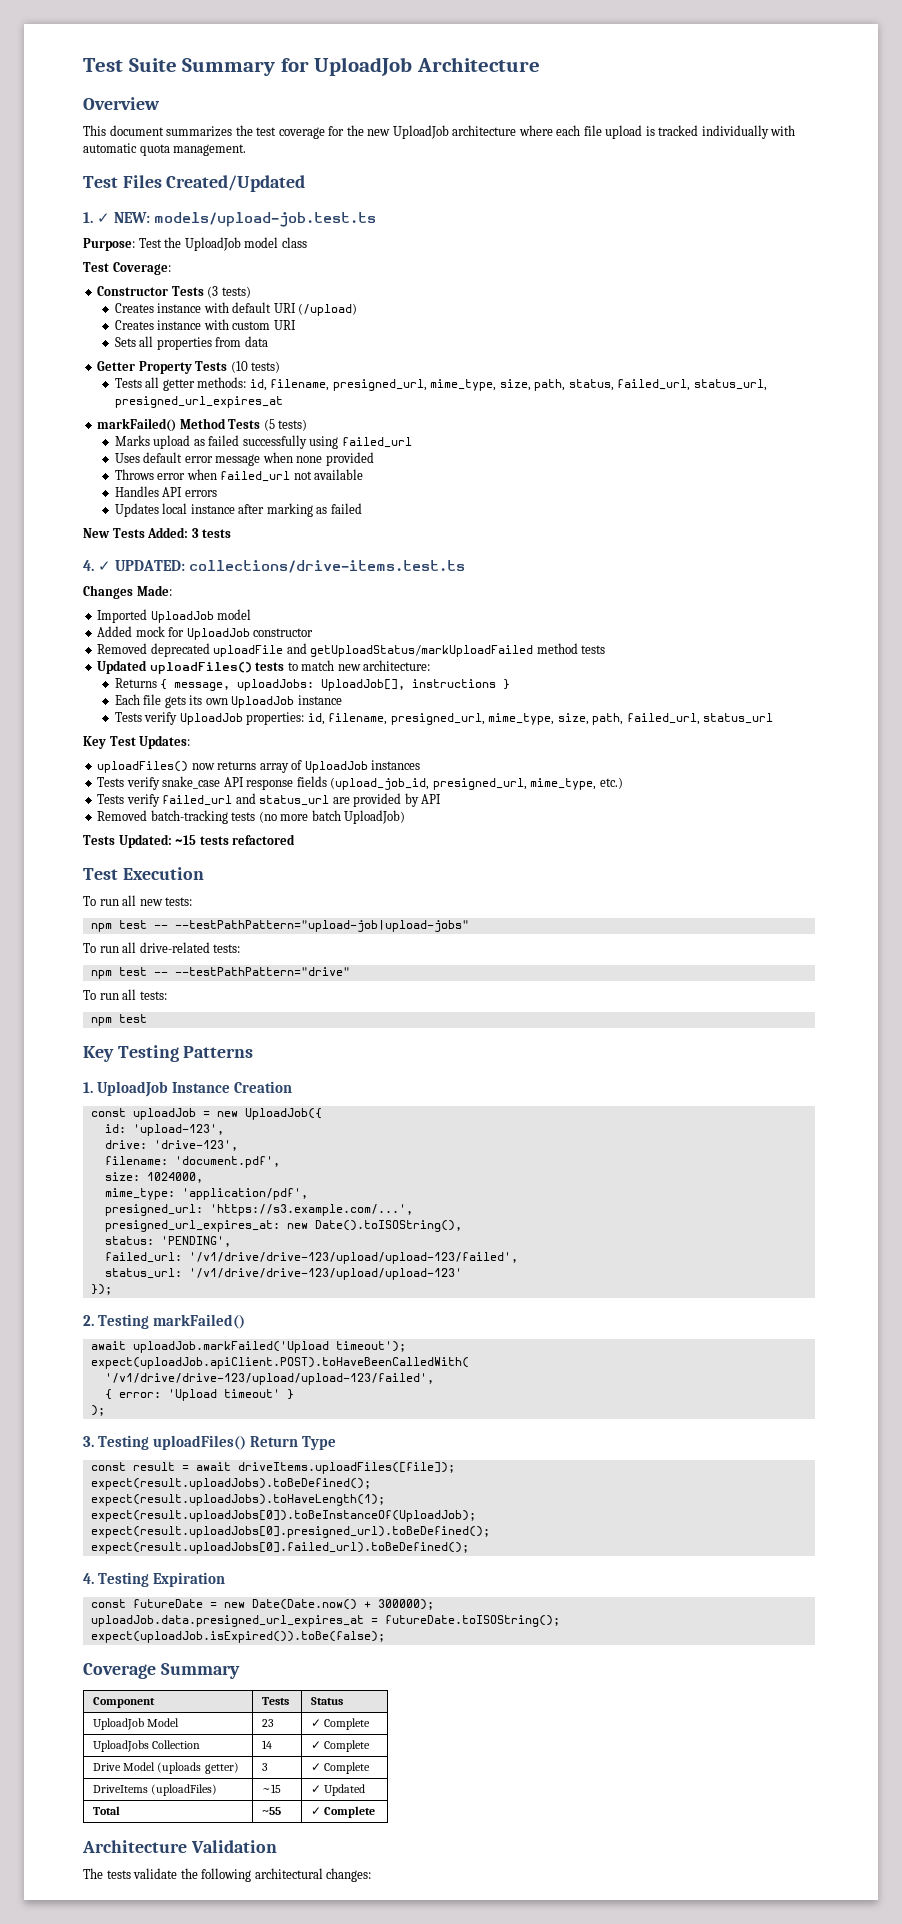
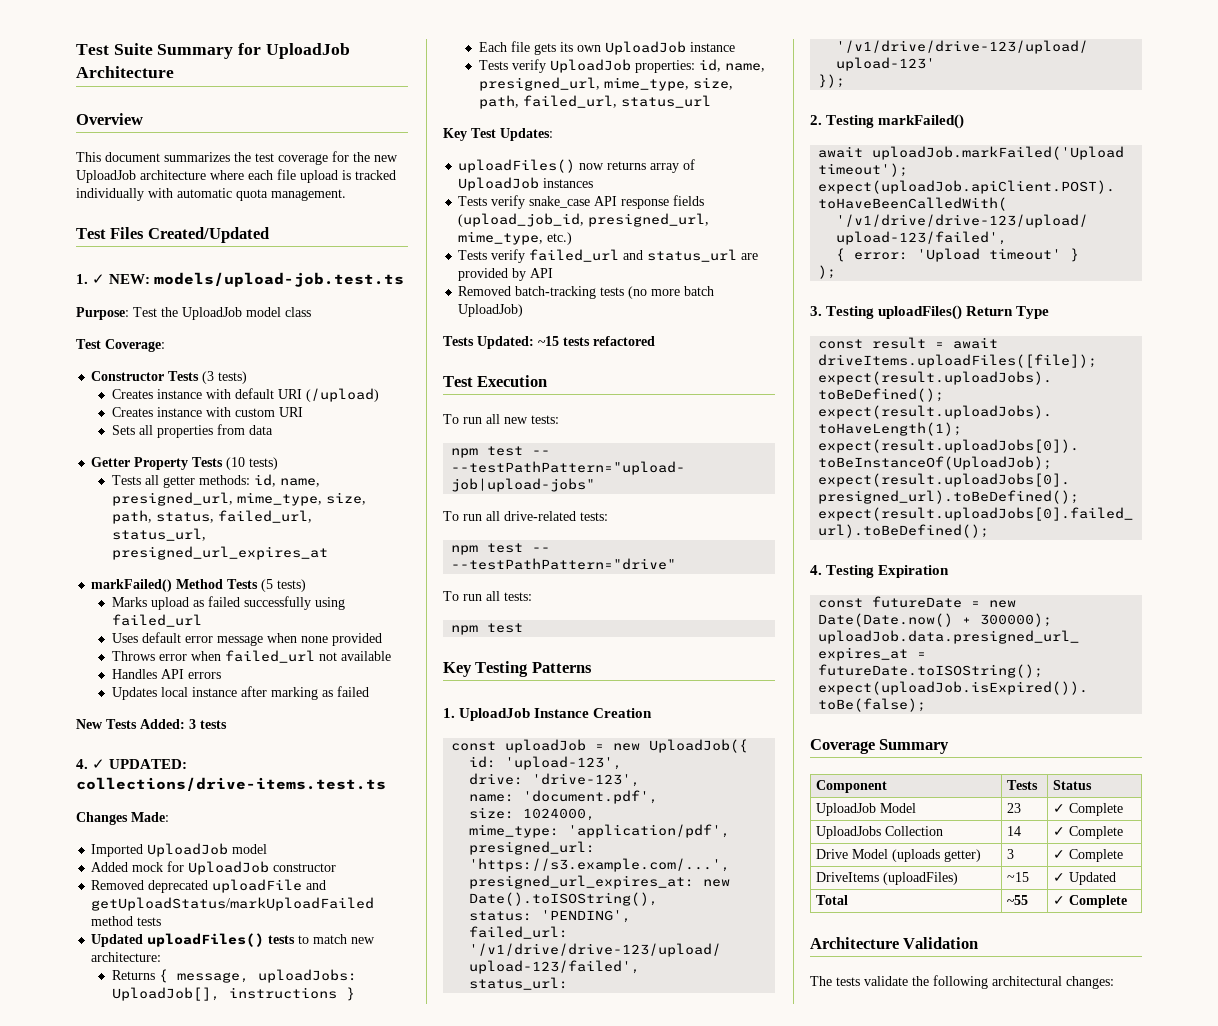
- Tests all getter methods: id, filename, presigned_url, mime_type, size, path, status, failed_url, status_url, presigned_url_expires_at
+ Tests all getter methods: id, name, presigned_url, mime_type, size, path, status, failed_url, status_url, presigned_url_expires_at
- Tests verify UploadJob properties: id, filename, presigned_url, mime_type, size, path, failed_url, status_url
+ Tests verify UploadJob properties: id, name, presigned_url, mime_type, size, path, failed_url, status_url
- filename: 'document.pdf',
+ name: 'document.pdf',

